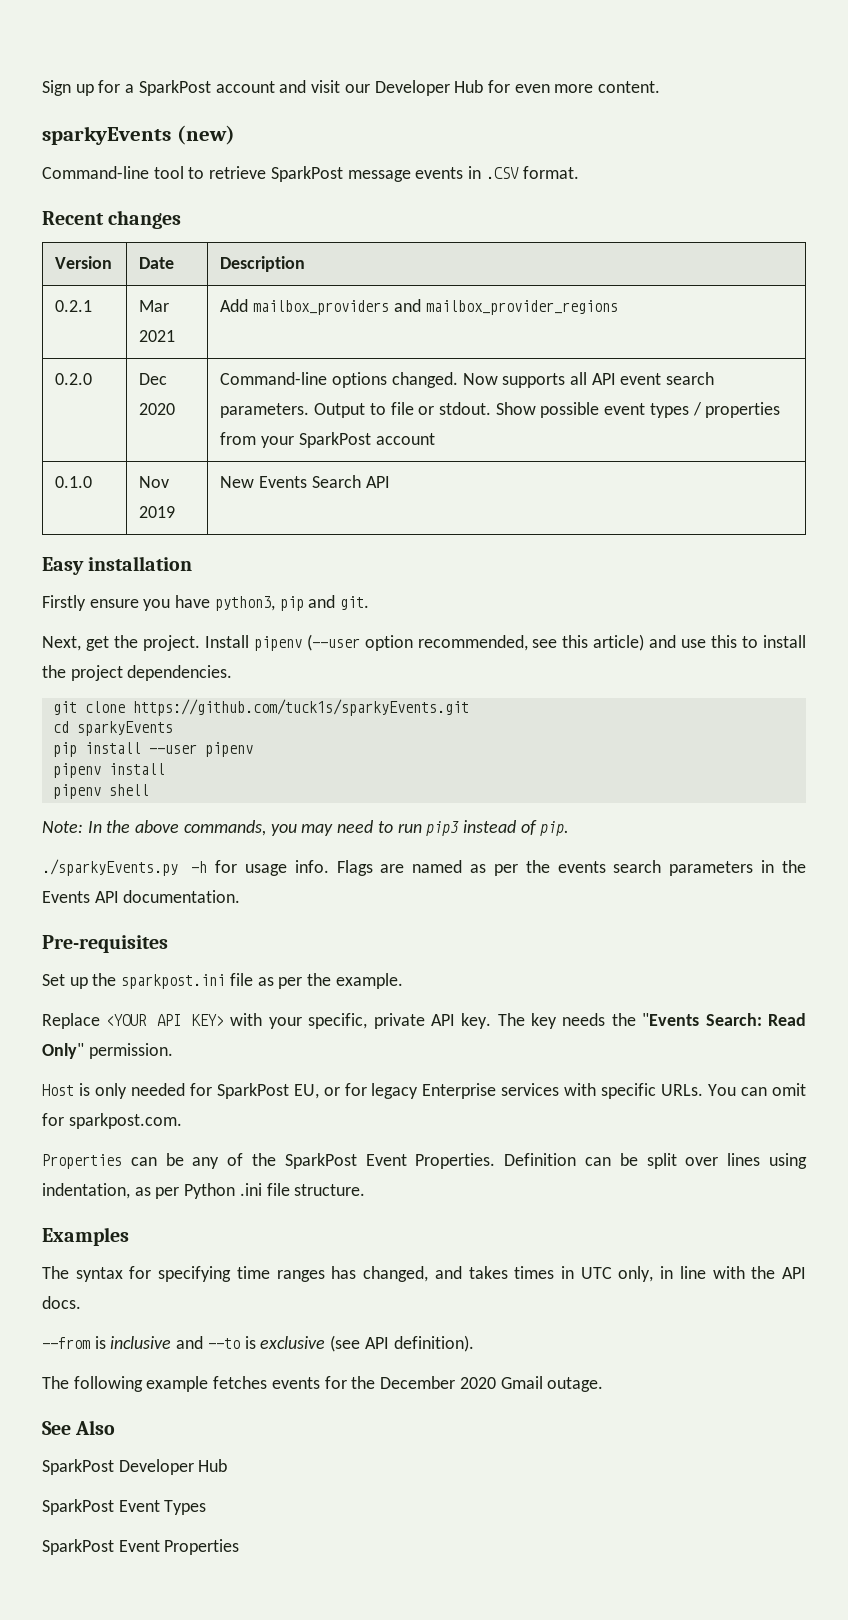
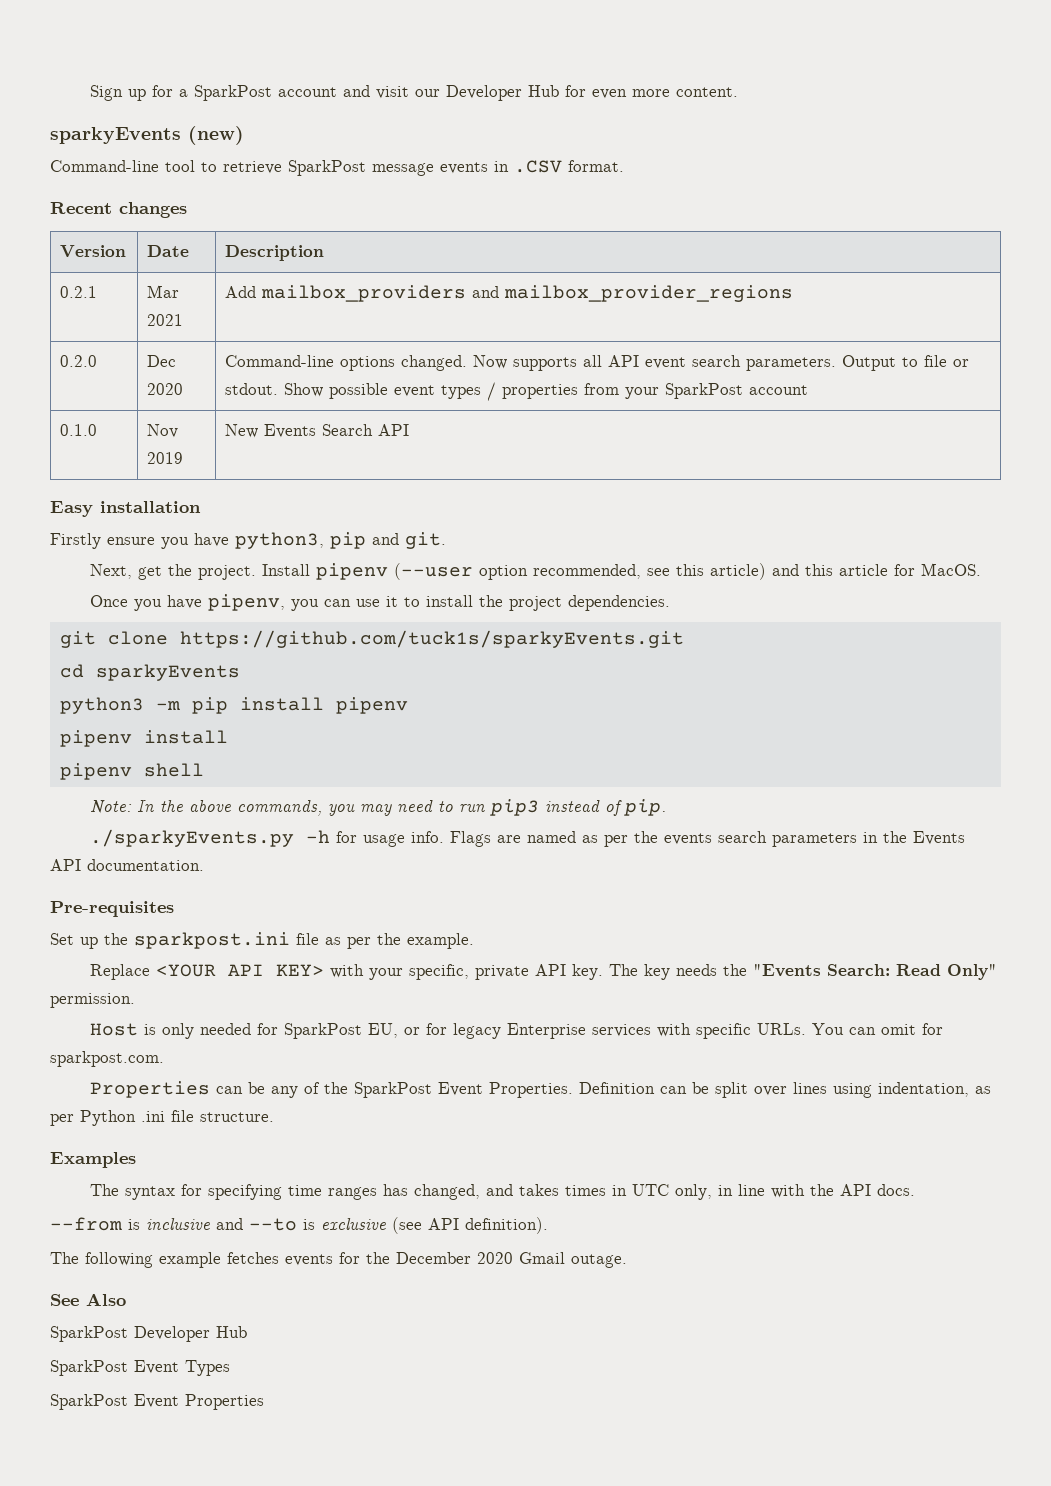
- Install pipenv (--user option recommended, see this article) and use this to install the project dependencies.
+ Install pipenv (--user option recommended, see this article) and this article for MacOS.
+ Once you have pipenv, you can use it to install the project dependencies.
- pip install --user pipenv
+ python3 -m pip install pipenv

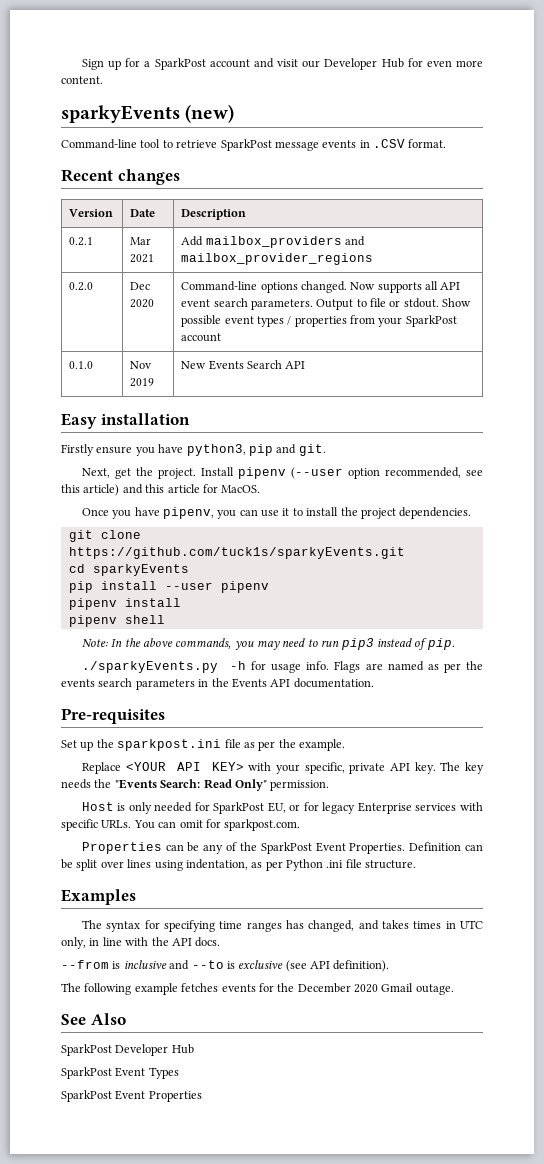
- python3 -m pip install pipenv
+ pip install --user pipenv

